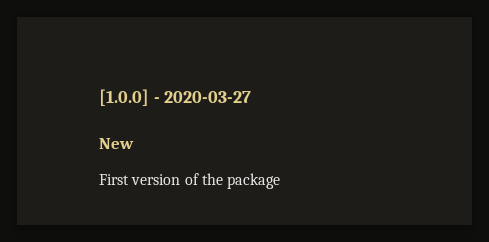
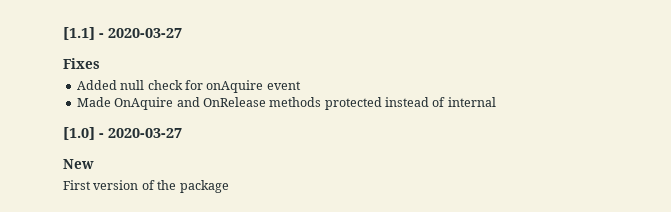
- [1.0.0] - 2020-03-27
+ [1.1] - 2020-03-27
+ Fixes
+ Added null check for onAquire event
+ Made OnAquire and OnRelease methods protected instead of internal
+ [1.0] - 2020-03-27

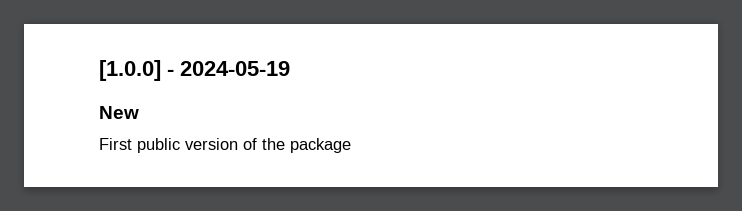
- [1.1] - 2020-03-27
- Fixes
- Added null check for onAquire event
- Made OnAquire and OnRelease methods protected instead of internal
- [1.0] - 2020-03-27
+ [1.0.0] - 2024-05-19
- First version of the package
+ First public version of the package

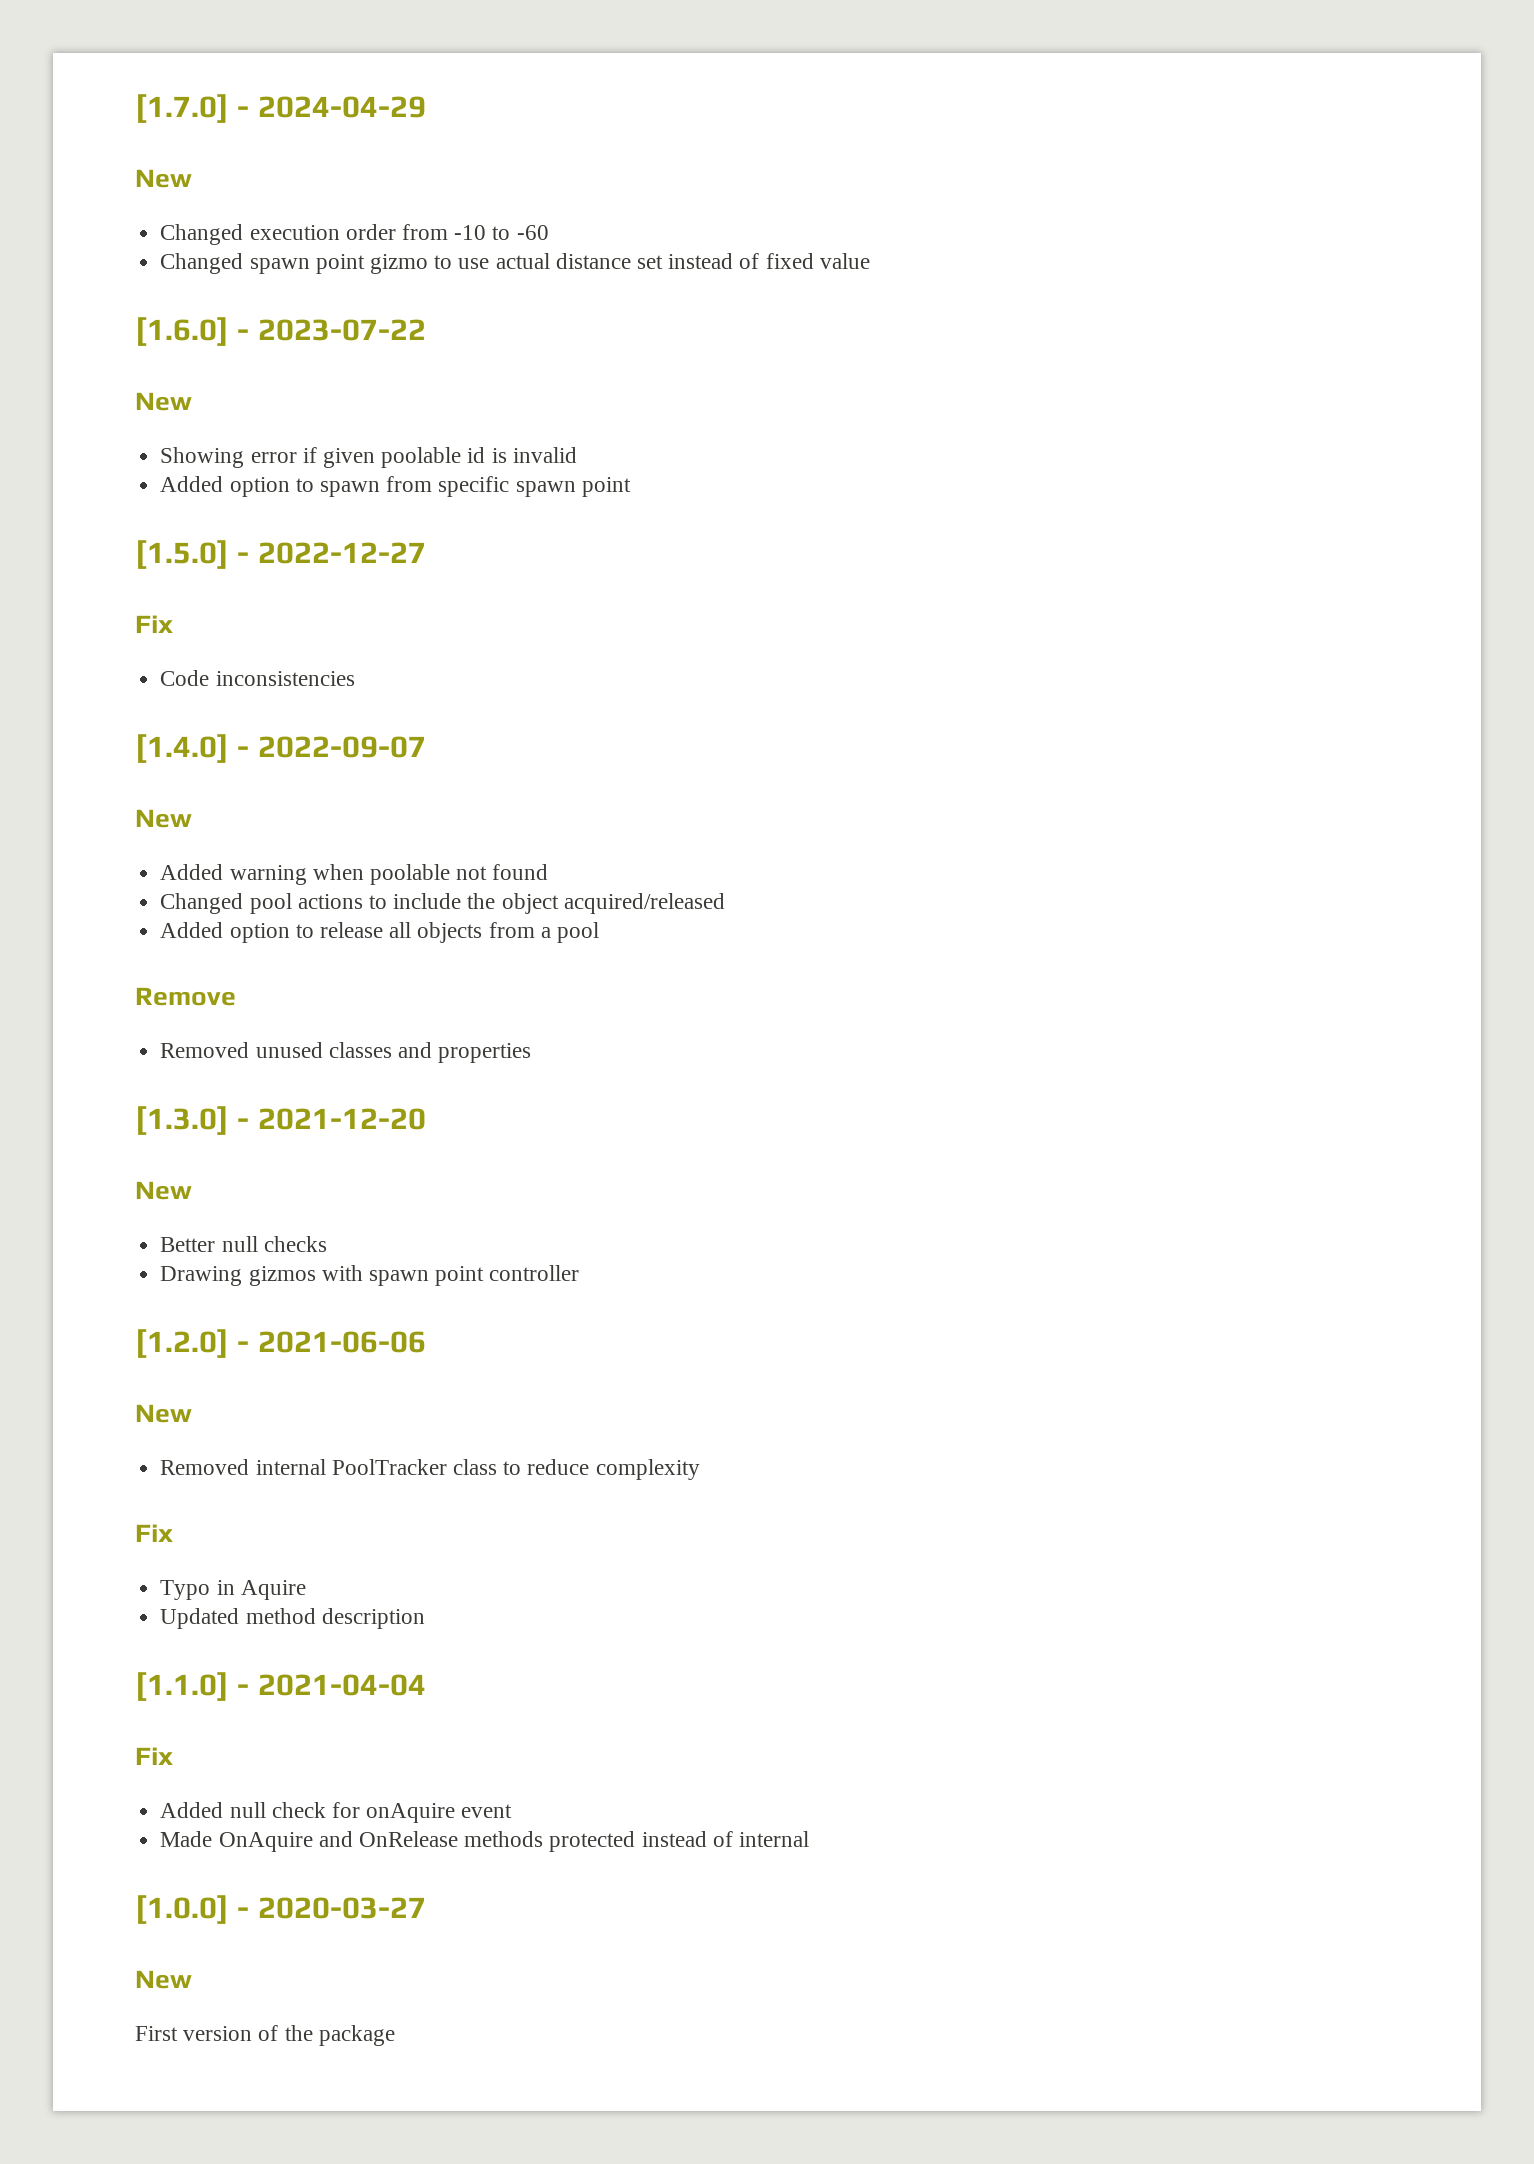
+ [1.7.0] - 2024-04-29
+ New
+ Changed execution order from -10 to -60
+ Changed spawn point gizmo to use actual distance set instead of fixed value
+ [1.6.0] - 2023-07-22
+ New
+ Showing error if given poolable id is invalid
+ Added option to spawn from specific spawn point
+ [1.5.0] - 2022-12-27
+ Fix
+ Code inconsistencies
+ [1.4.0] - 2022-09-07
+ New
+ Added warning when poolable not found
+ Changed pool actions to include the object acquired/released
+ Added option to release all objects from a pool
+ Remove
+ Removed unused classes and properties
+ [1.3.0] - 2021-12-20
+ New
+ Better null checks
+ Drawing gizmos with spawn point controller
+ [1.2.0] - 2021-06-06
+ New
+ Removed internal PoolTracker class to reduce complexity
+ Fix
+ Typo in Aquire
+ Updated method description
+ [1.1.0] - 2021-04-04
+ Fix
+ Added null check for onAquire event
+ Made OnAquire and OnRelease methods protected instead of internal
- [1.0.0] - 2024-05-19
+ [1.0.0] - 2020-03-27
- First public version of the package
+ First version of the package

